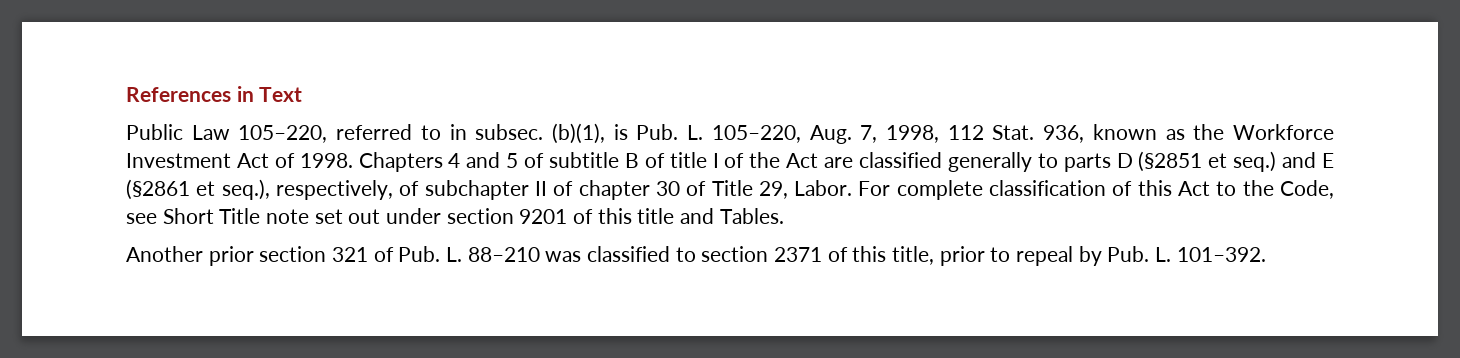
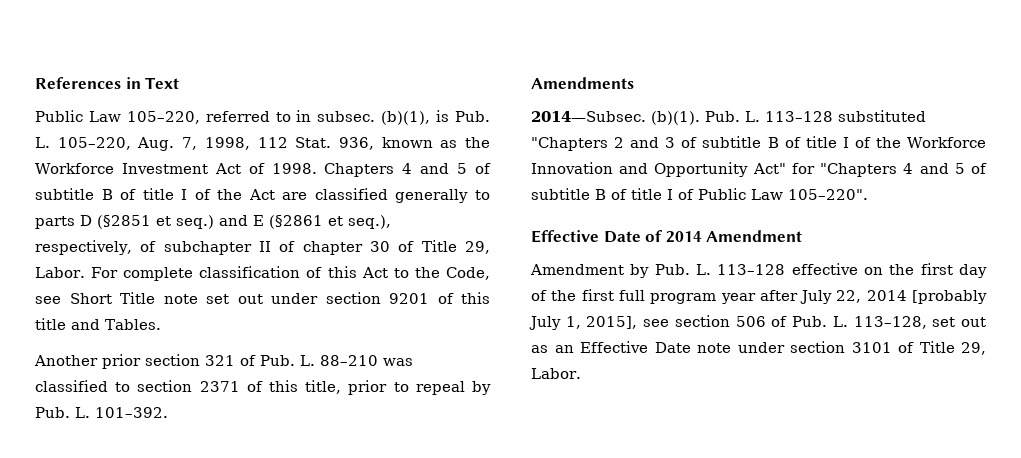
+ Amendments
+ 2014—Subsec. (b)(1). Pub. L. 113–128 substituted "Chapters 2 and 3 of subtitle B of title I of the Workforce Innovation and Opportunity Act" for "Chapters 4 and 5 of subtitle B of title I of Public Law 105–220".
+ Effective Date of 2014 Amendment
+ Amendment by Pub. L. 113–128 effective on the first day of the first full program year after July 22, 2014 [probably July 1, 2015], see section 506 of Pub. L. 113–128, set out as an Effective Date note under section 3101 of Title 29, Labor.

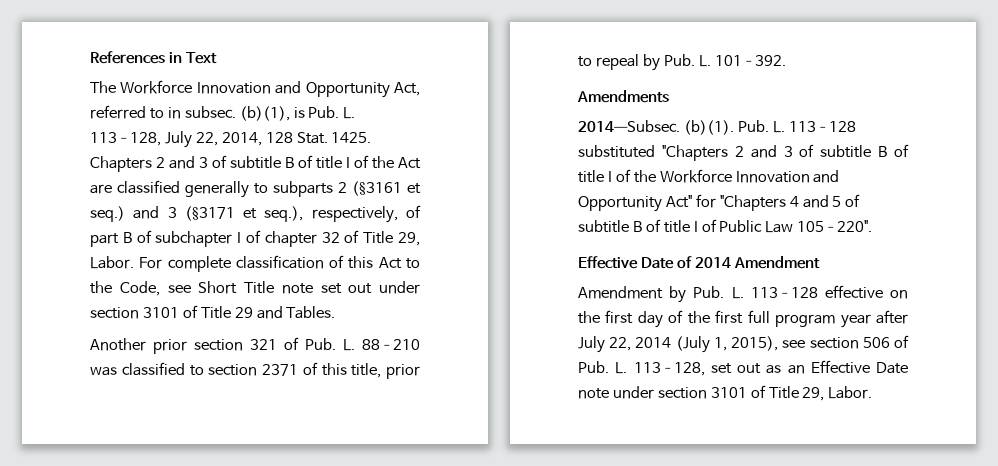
- Public Law 105–220, referred to in subsec.
+ The Workforce Innovation and Opportunity Act, referred to in subsec.
- (b)(1), is Pub. L. 105–220, Aug. 7, 1998, 112 Stat. 936, known as the Workforce Investment Act of 1998. Chapters 4 and 5 of subtitle B of title I of the Act are classified generally to parts D (§2851 et seq.) and E (§2861 et seq.), respectively, of subchapter II of chapter 30 of Title 29, Labor.
+ (b)(1), is Pub. L. 113–128, July 22, 2014, 128 Stat. 1425. Chapters 2 and 3 of subtitle B of title I of the Act are classified generally to subparts 2 (§3161 et seq.) and 3 (§3171 et seq.), respectively, of part B of subchapter I of chapter 32 of Title 29, Labor.
- For complete classification of this Act to the Code, see Short Title note set out under section 9201 of this title and Tables.
+ For complete classification of this Act to the Code, see Short Title note set out under section 3101 of Title 29 and Tables.
- Amendment by Pub. L. 113–128 effective on the first day of the first full program year after July 22, 2014 [probably July 1, 2015], see section 506 of Pub. L. 113–128, set out as an Effective Date note under section 3101 of Title 29, Labor.
+ Amendment by Pub. L. 113–128 effective on the first day of the first full program year after July 22, 2014 (July 1, 2015), see section 506 of Pub. L. 113–128, set out as an Effective Date note under section 3101 of Title 29, Labor.

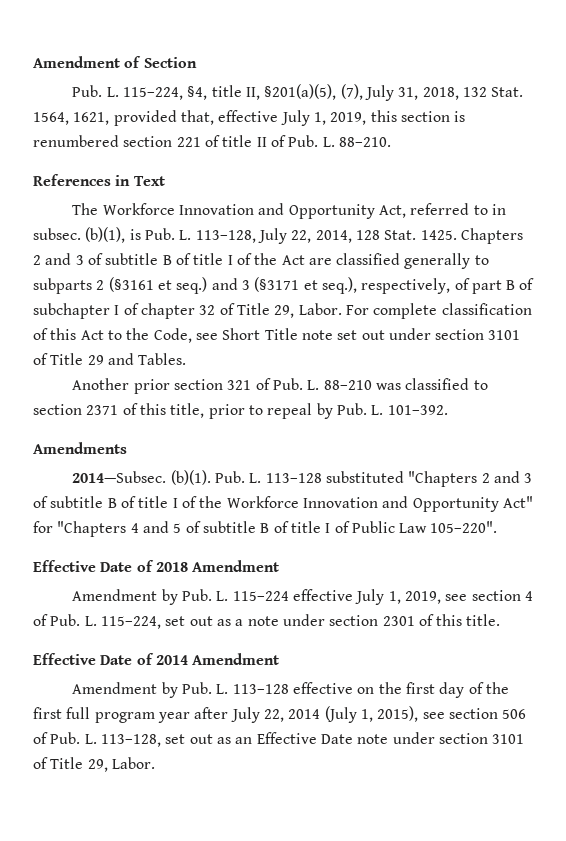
+ Amendment of Section
+ Pub. L. 115–224, §4, title II, §201(a)(5), (7), July 31, 2018, 132 Stat. 1564, 1621, provided that, effective July 1, 2019, this section is renumbered section 221 of title II of Pub. L. 88–210.
+ Effective Date of 2018 Amendment
+ Amendment by Pub. L. 115–224 effective July 1, 2019, see section 4 of Pub. L. 115–224, set out as a note under section 2301 of this title.

